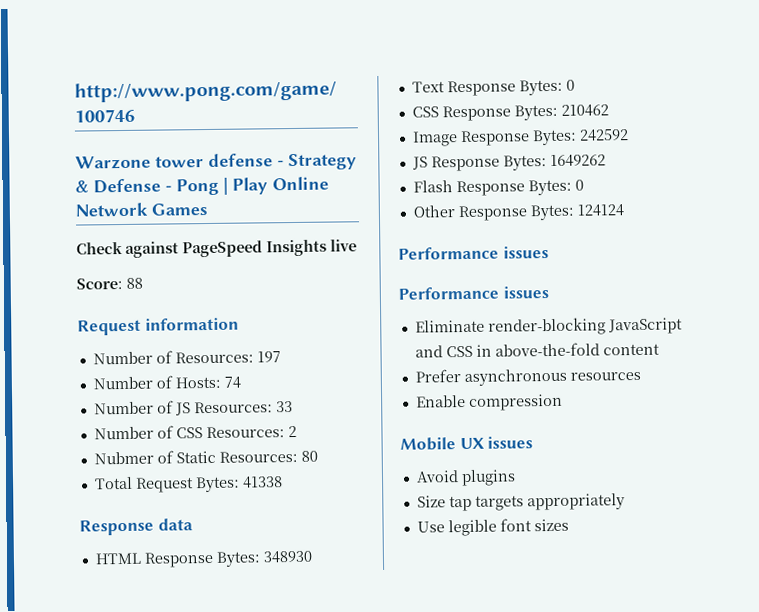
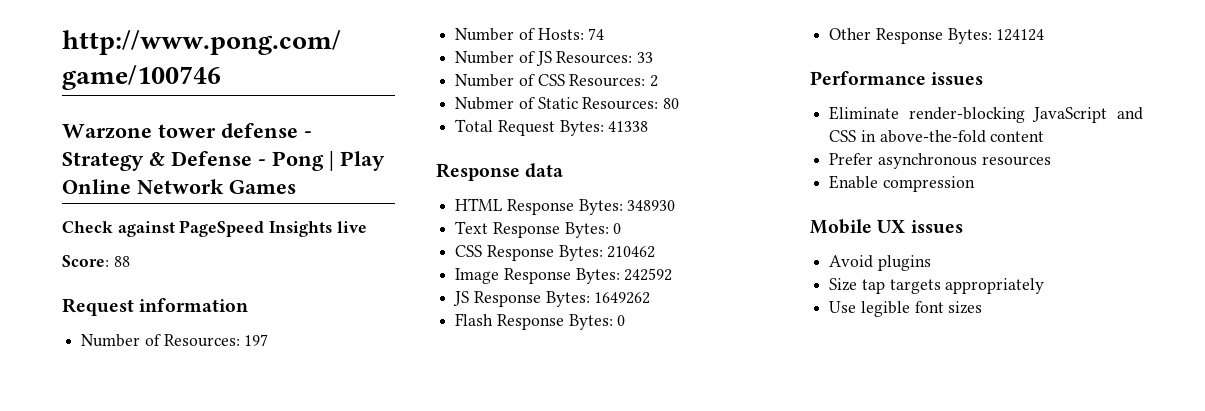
  Other Response Bytes: 124124
- Performance issues

